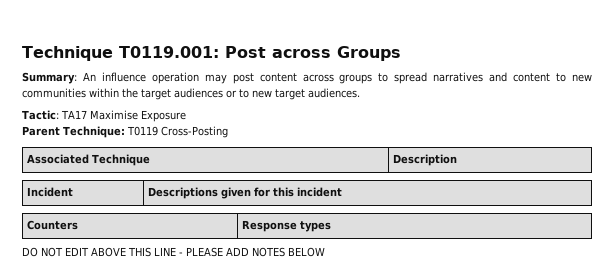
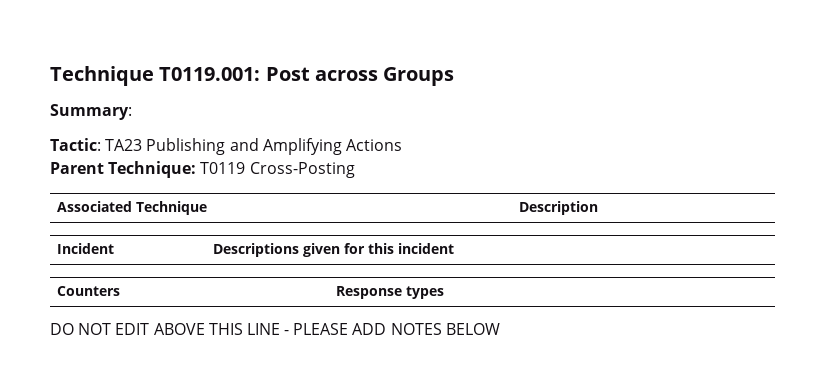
- Summary: An influence operation may post content across groups to spread narratives and content to new communities within the target audiences or to new target audiences.
- Tactic: TA17 Maximise Exposure
+ Summary:
+ Tactic: TA23 Publishing and Amplifying Actions

